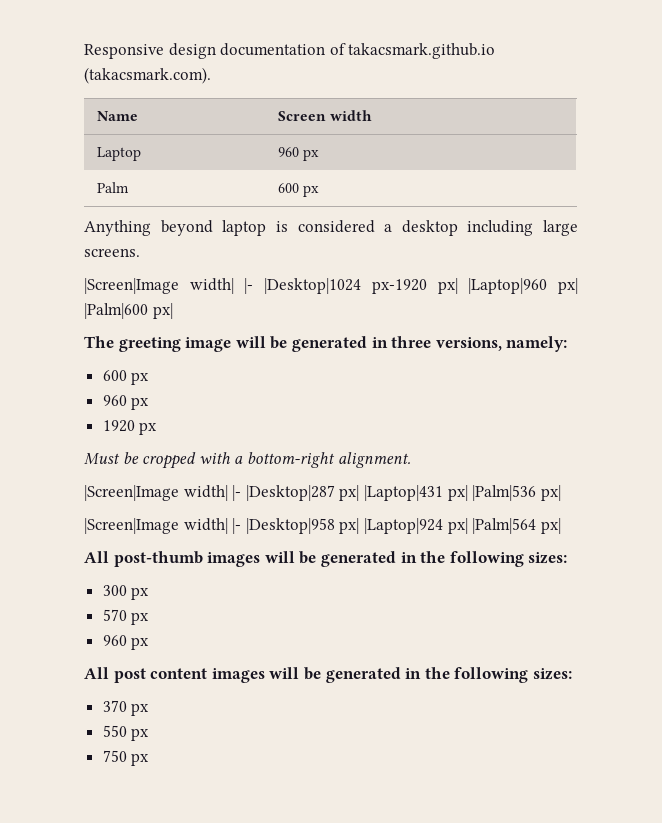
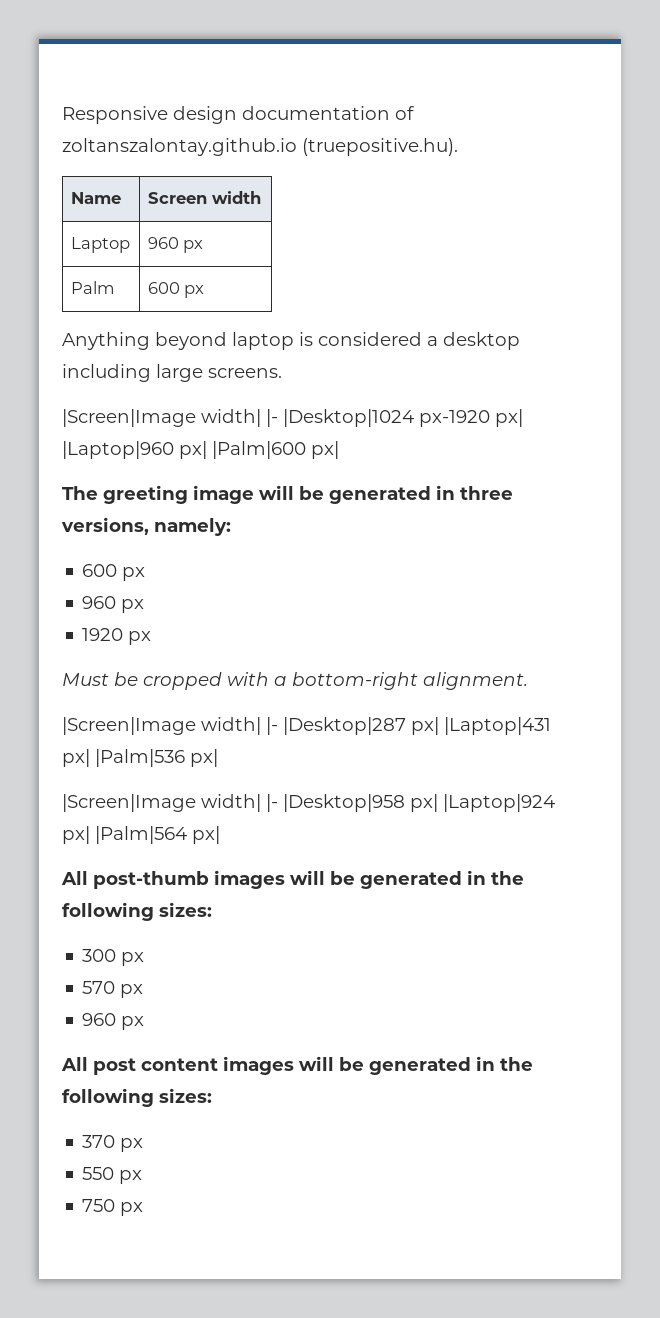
- Responsive design documentation of takacsmark.github.io (takacsmark.com).
+ Responsive design documentation of zoltanszalontay.github.io (truepositive.hu).

